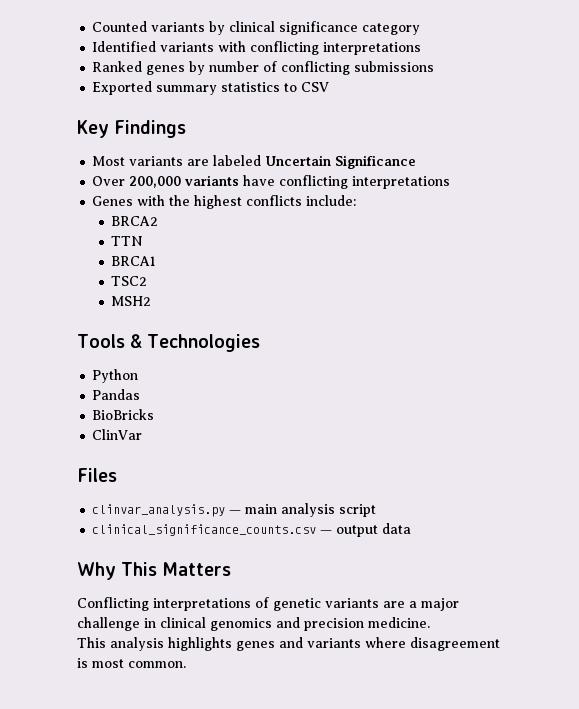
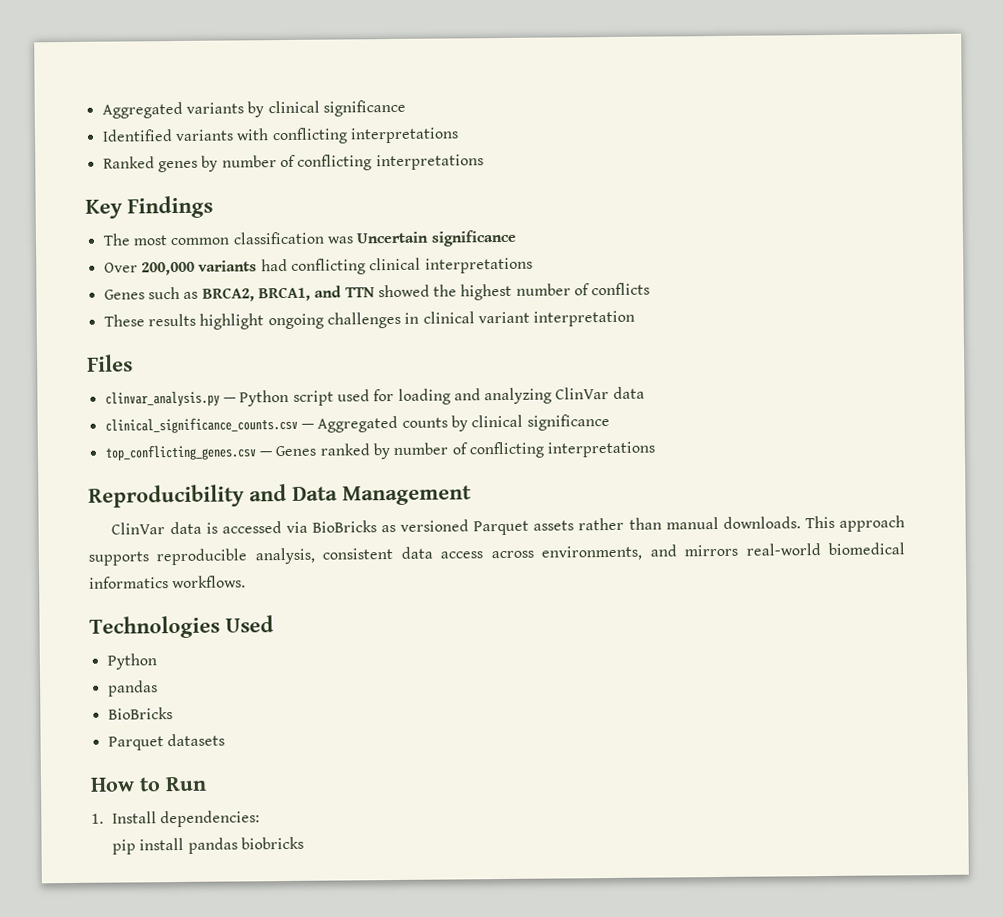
- Counted variants by clinical significance category
+ Aggregated variants by clinical significance
- Ranked genes by number of conflicting submissions
- Exported summary statistics to CSV
+ Ranked genes by number of conflicting interpretations
  Key Findings
- Most variants are labeled Uncertain Significance
+ The most common classification was Uncertain significance
- Over 200,000 variants have conflicting interpretations
+ Over 200,000 variants had conflicting clinical interpretations
- Genes with the highest conflicts include:
- BRCA2
- TTN
- BRCA1
- TSC2
- MSH2
- Tools & Technologies
- Python
- Pandas
- BioBricks
- ClinVar
+ Genes such as BRCA2, BRCA1, and TTN showed the highest number of conflicts
+ These results highlight ongoing challenges in clinical variant interpretation
- clinvar_analysis.py — main analysis script
- clinical_significance_counts.csv — output data
- Why This Matters
- Conflicting interpretations of genetic variants are a major challenge in clinical genomics and precision medicine.
- This analysis highlights genes and variants where disagreement is most common.
+ clinvar_analysis.py — Python script used for loading and analyzing ClinVar data
+ clinical_significance_counts.csv — Aggregated counts by clinical significance
+ top_conflicting_genes.csv — Genes ranked by number of conflicting interpretations
+ Reproducibility and Data Management
+ ClinVar data is accessed via BioBricks as versioned Parquet assets rather than manual downloads. This approach supports reproducible analysis, consistent data access across environments, and mirrors real-world biomedical informatics workflows.
+ Technologies Used
+ Python
+ pandas
+ BioBricks
+ Parquet datasets
+ How to Run
+ 1. Install dependencies:
+ pip install pandas biobricks

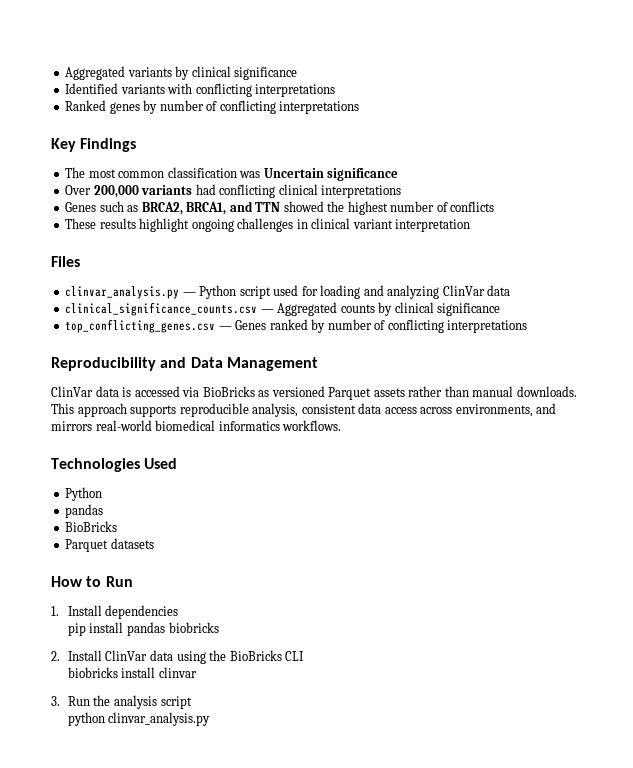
- 1. Install dependencies:
+ 1. Install dependencies
+ 2. Install ClinVar data using the BioBricks CLI
+ biobricks install clinvar
+ 3. Run the analysis script
+ python clinvar_analysis.py

